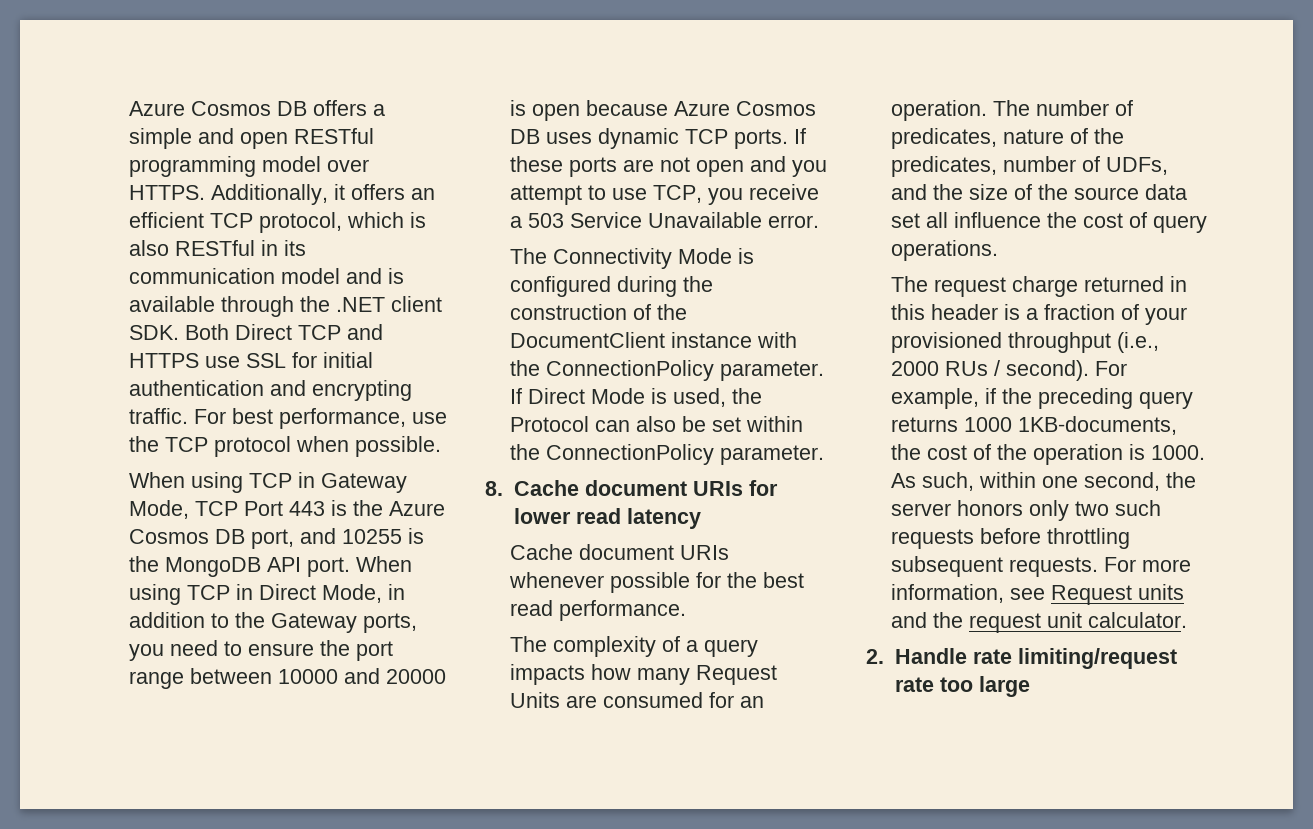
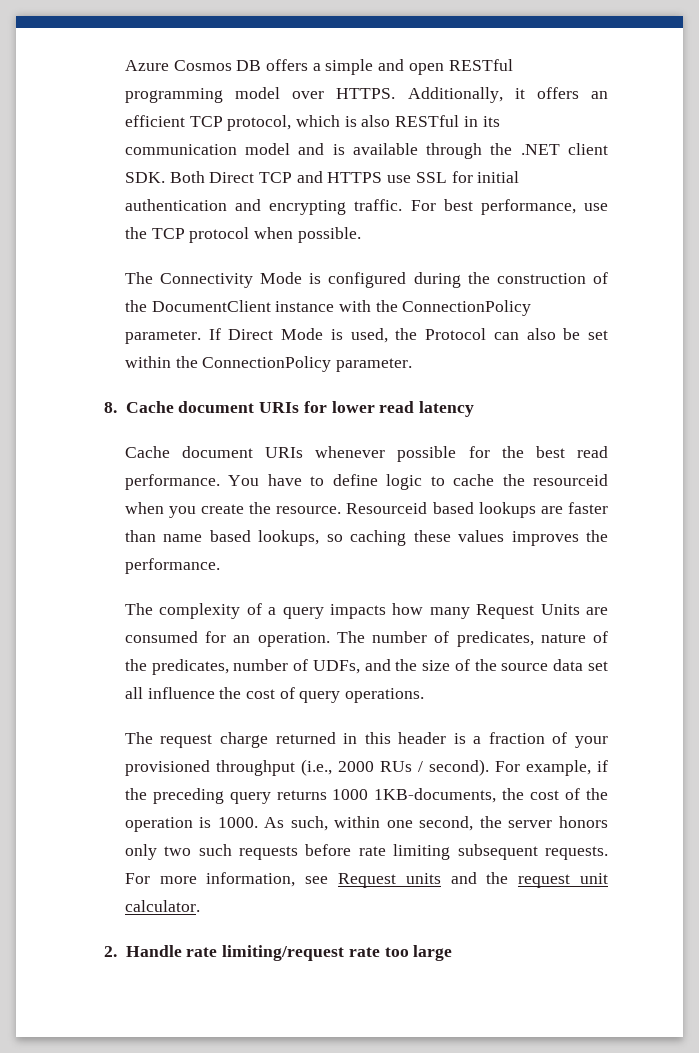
- When using TCP in Gateway Mode, TCP Port 443 is the Azure Cosmos DB port, and 10255 is the MongoDB API port. When using TCP in Direct Mode, in addition to the Gateway ports, you need to ensure the port range between 10000 and 20000 is open because Azure Cosmos DB uses dynamic TCP ports. If these ports are not open and you attempt to use TCP, you receive a 503 Service Unavailable error.
+ You have to define logic to cache the resourceid when you create the resource. Resourceid based lookups are faster than name based lookups, so caching these values improves the performance.
- As such, within one second, the server honors only two such requests before throttling subsequent requests.
+ As such, within one second, the server honors only two such requests before rate limiting subsequent requests.

